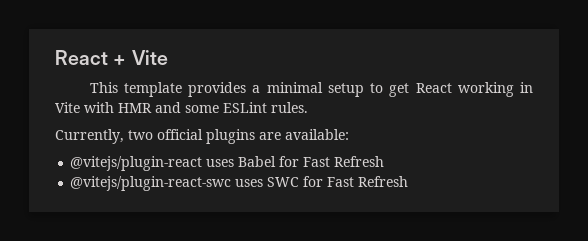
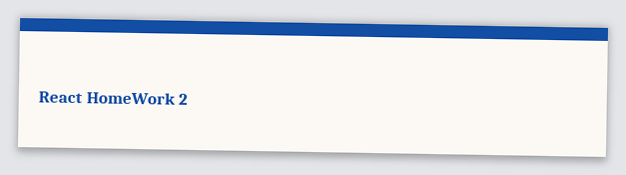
- React + Vite
- This template provides a minimal setup to get React working in Vite with HMR and some ESLint rules.
- Currently, two official plugins are available:
- @vitejs/plugin-react uses Babel for Fast Refresh
- @vitejs/plugin-react-swc uses SWC for Fast Refresh
+ React HomeWork 2

